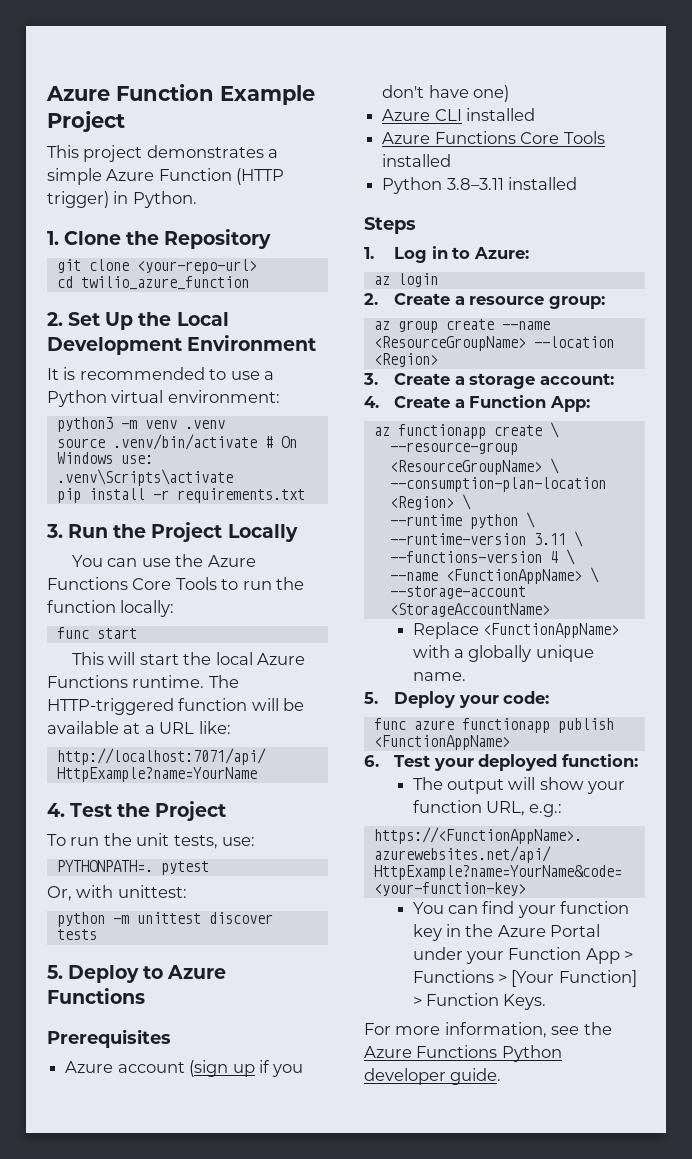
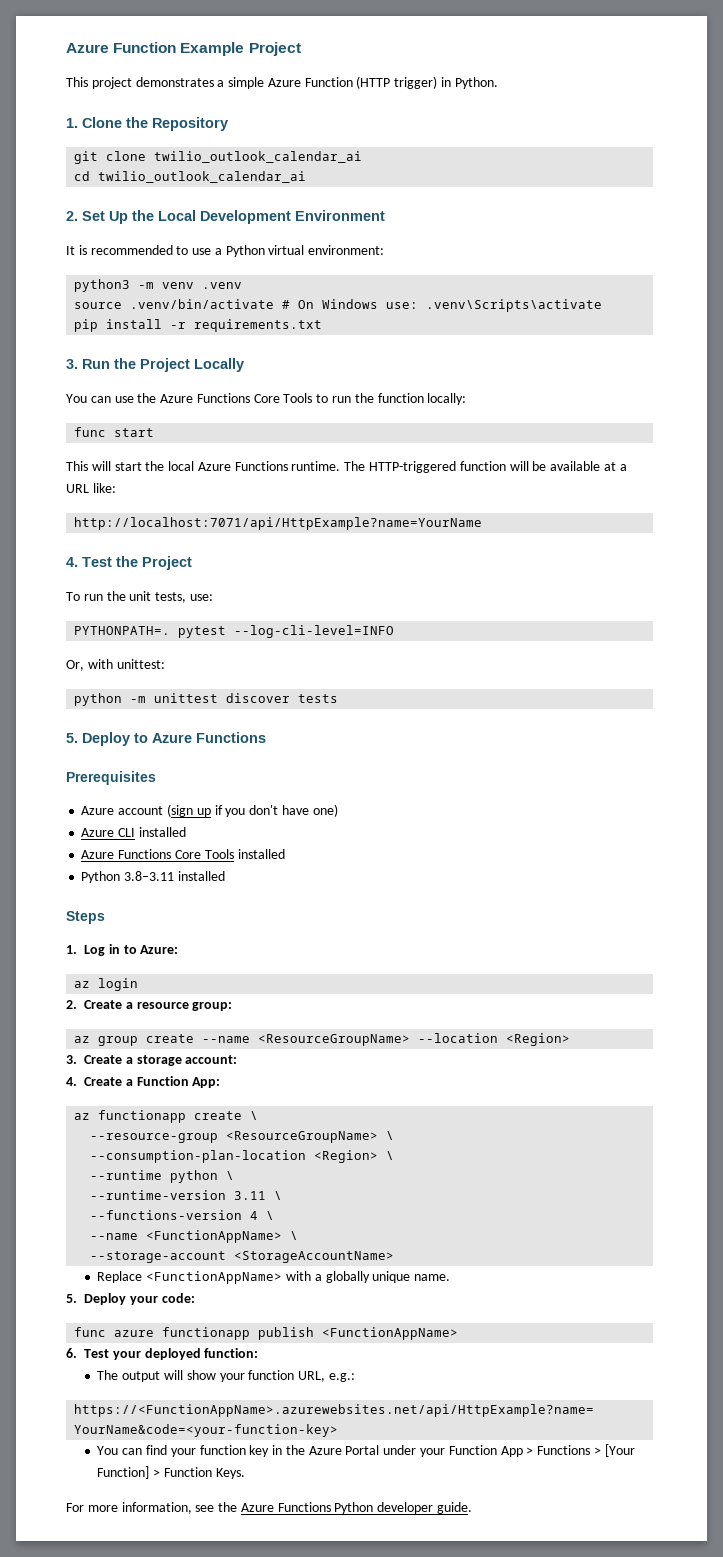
- git clone <your-repo-url>
+ git clone twilio_outlook_calendar_ai
- cd twilio_azure_function
+ cd twilio_outlook_calendar_ai
- PYTHONPATH=. pytest
+ PYTHONPATH=. pytest --log-cli-level=INFO

